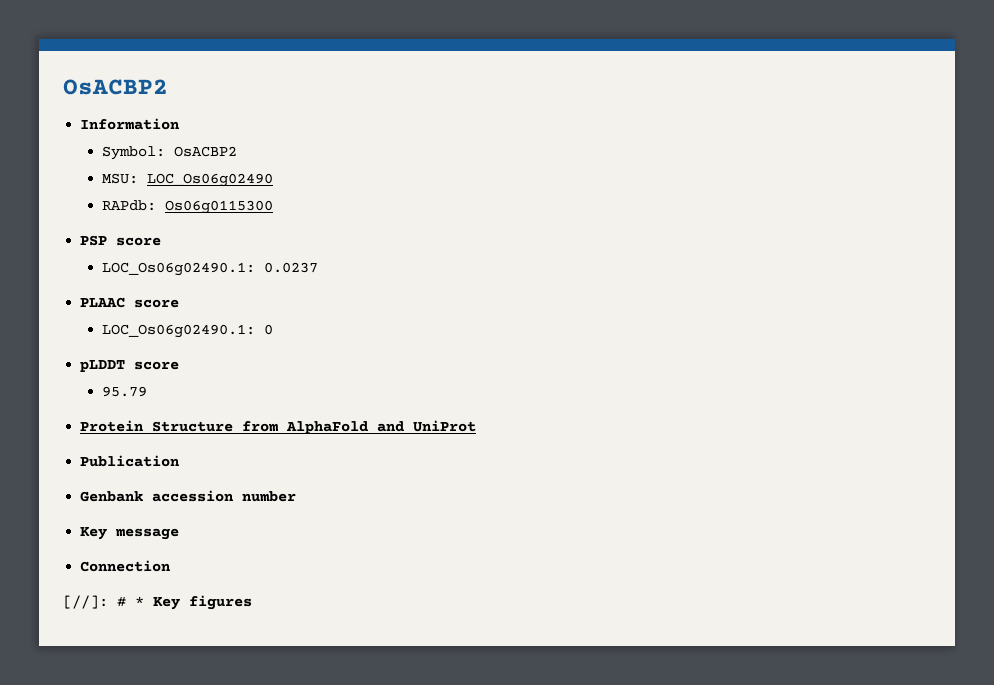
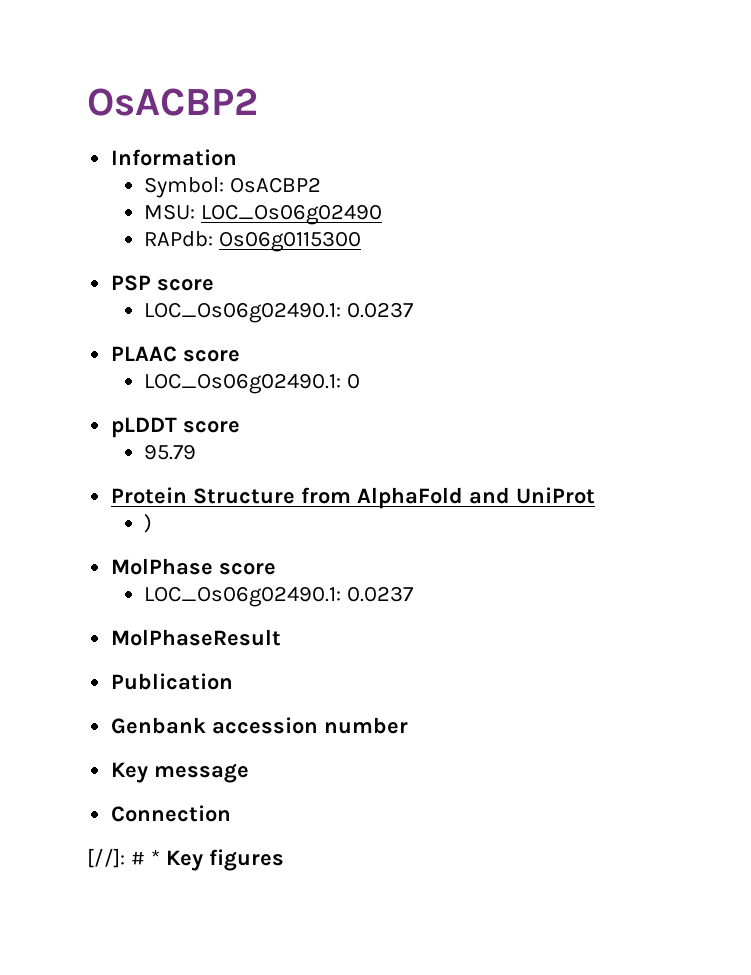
+ )
+ MolPhase score
+ LOC_Os06g02490.1: 0.0237
+ MolPhaseResult

